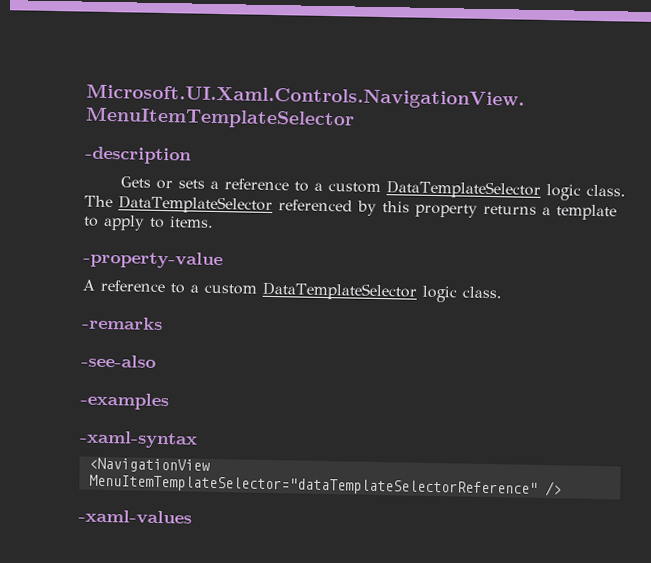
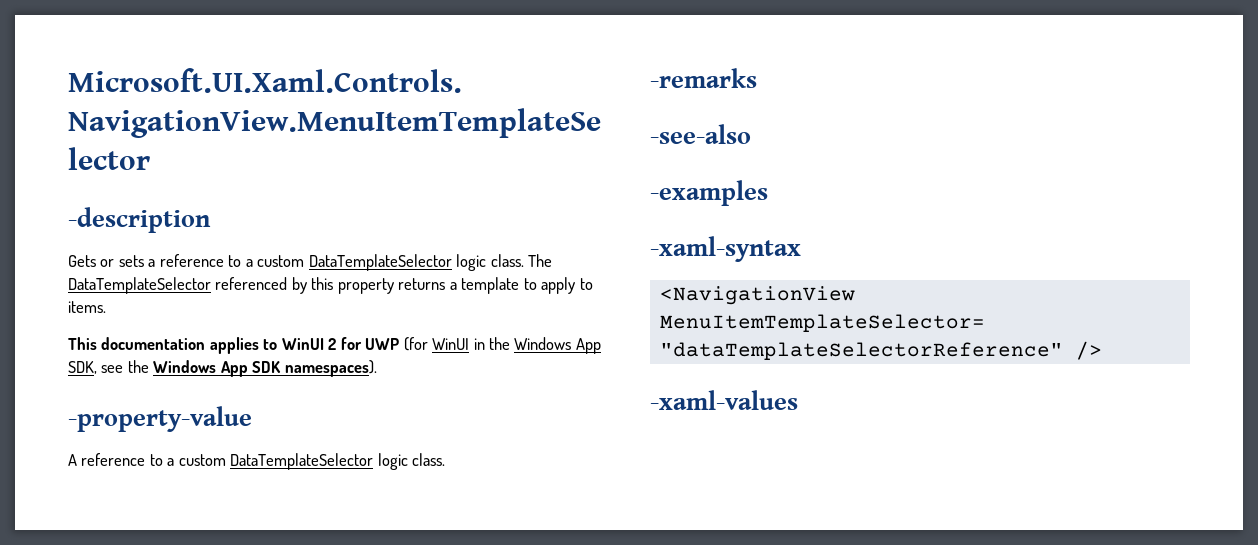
+ This documentation applies to WinUI 2 for UWP (for WinUI in the Windows App SDK, see the Windows App SDK namespaces).

